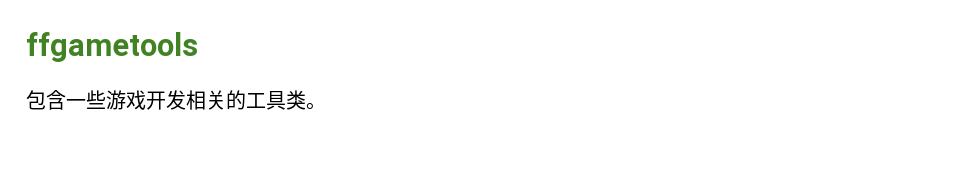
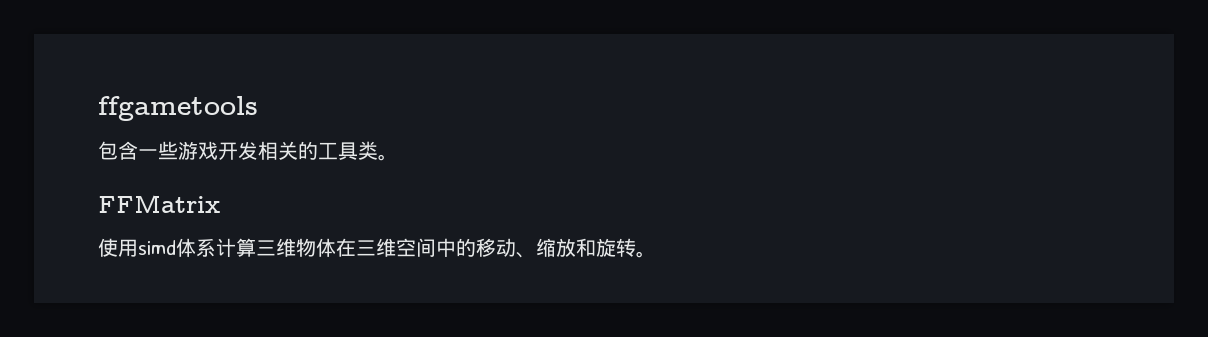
+ FFMatrix
+ 使用simd体系计算三维物体在三维空间中的移动、缩放和旋转。

